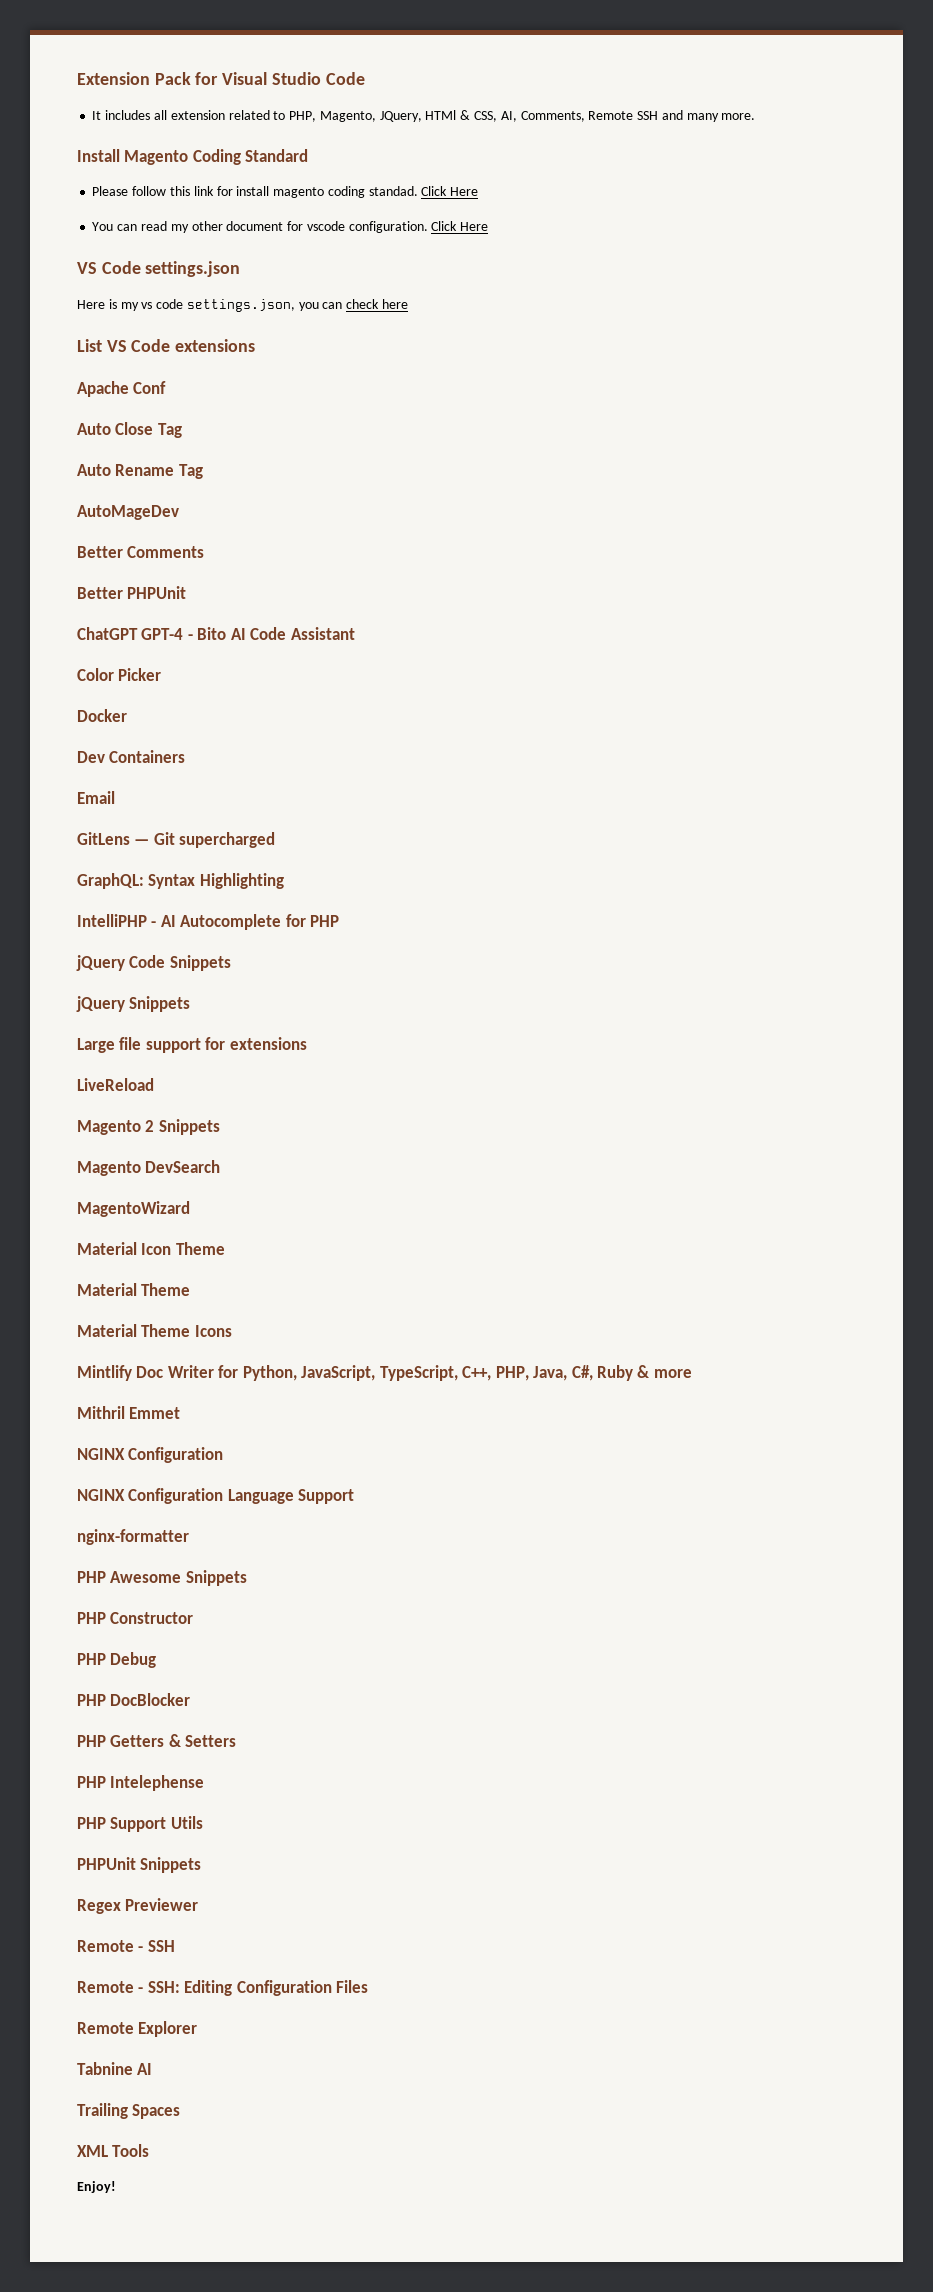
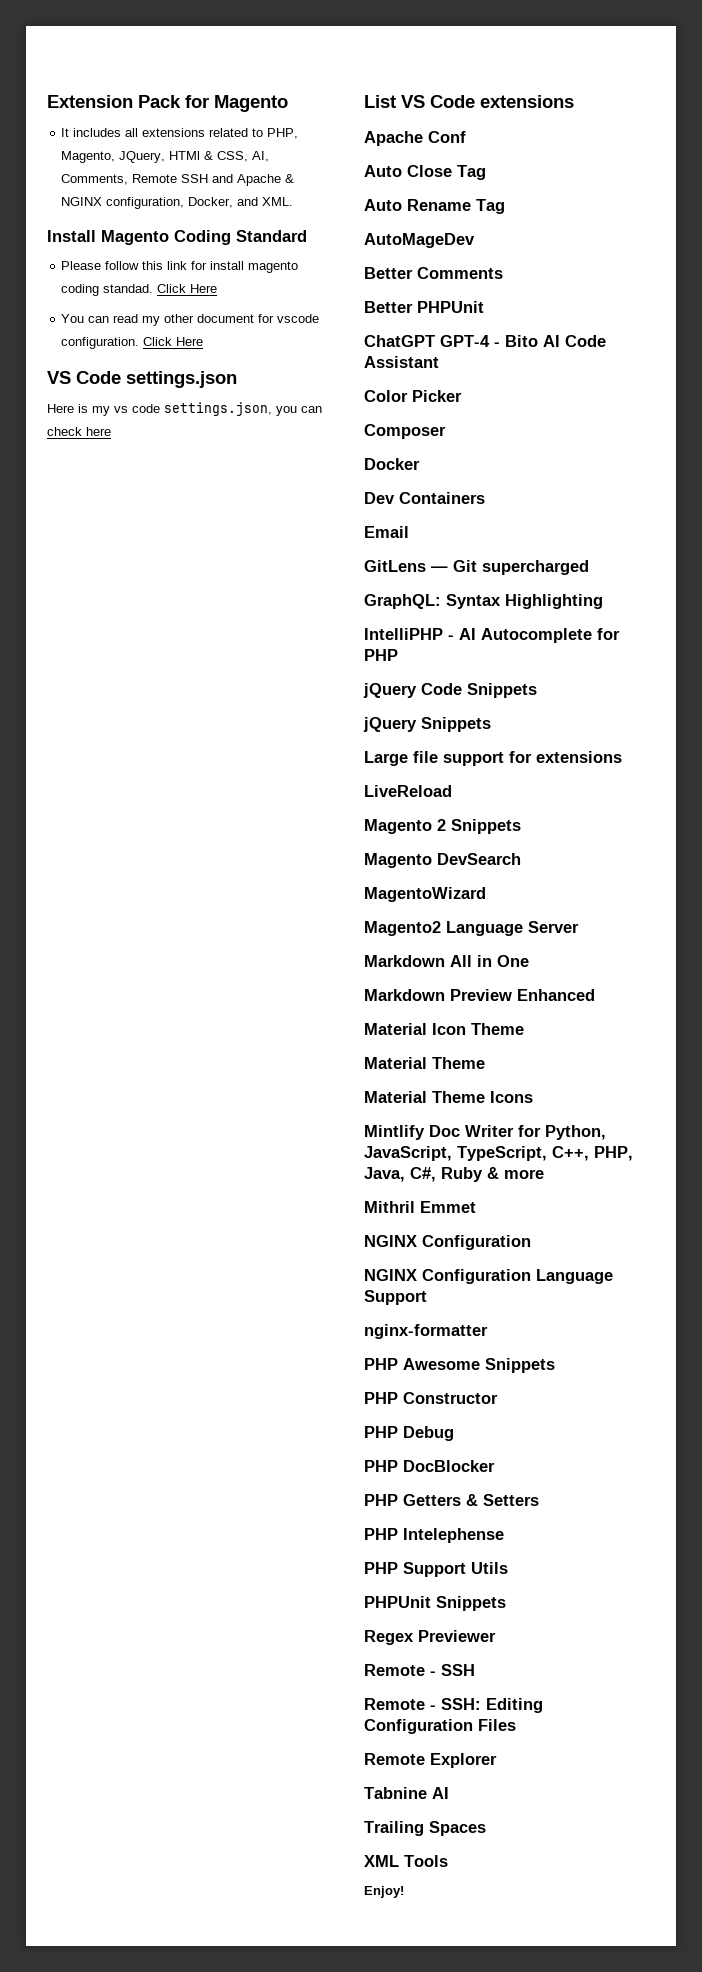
- Extension Pack for Visual Studio Code
+ Extension Pack for Magento
- It includes all extension related to PHP, Magento, JQuery, HTMl & CSS, AI, Comments, Remote SSH and many more.
+ It includes all extensions related to PHP, Magento, JQuery, HTMl & CSS, AI, Comments, Remote SSH and Apache & NGINX configuration, Docker, and XML.
+ Composer
+ Magento2 Language Server
+ Markdown All in One
+ Markdown Preview Enhanced

